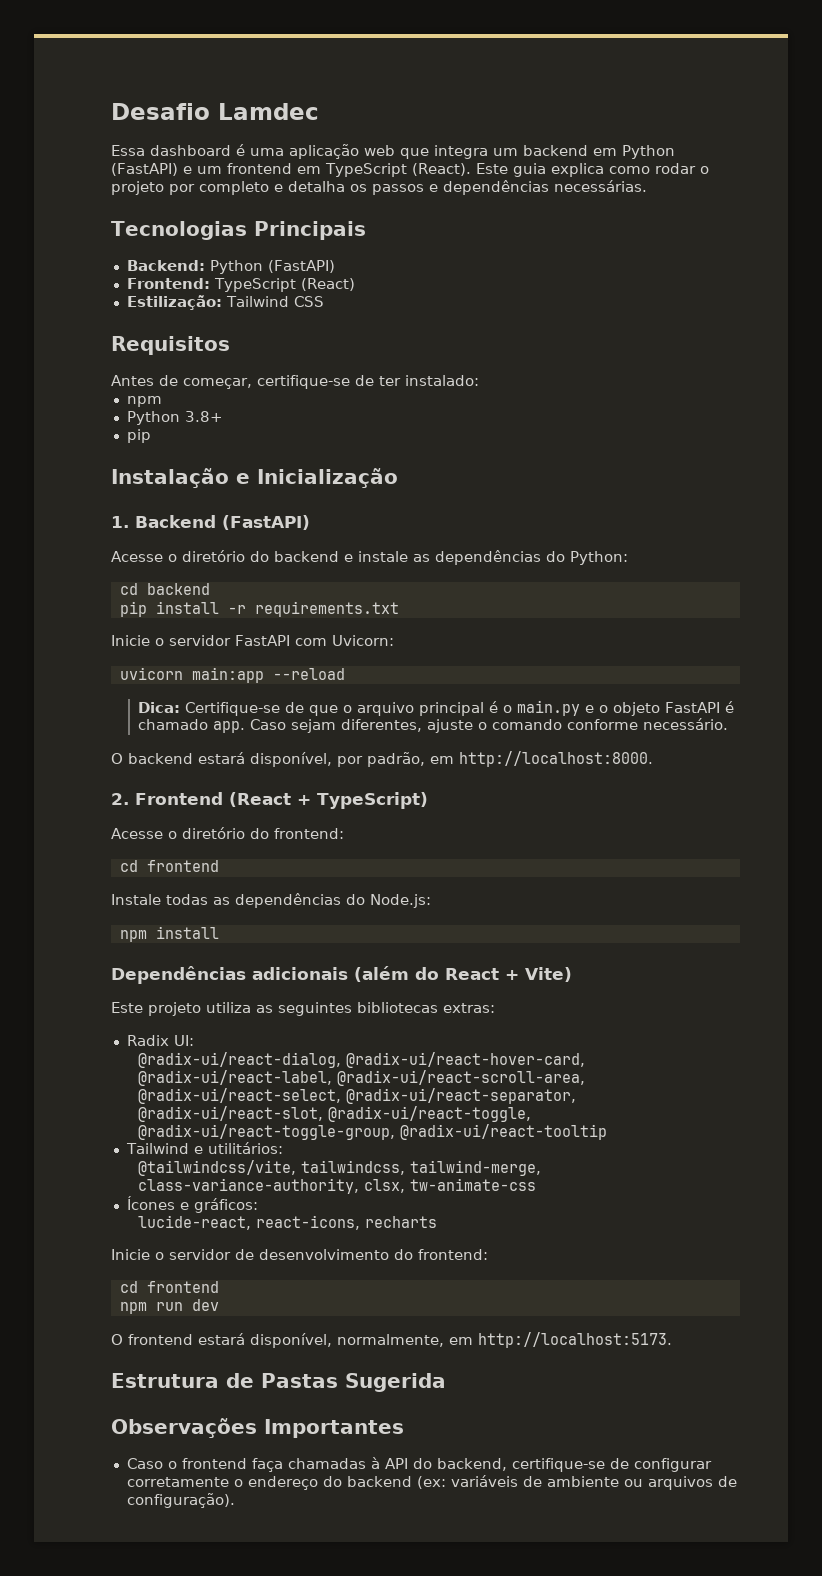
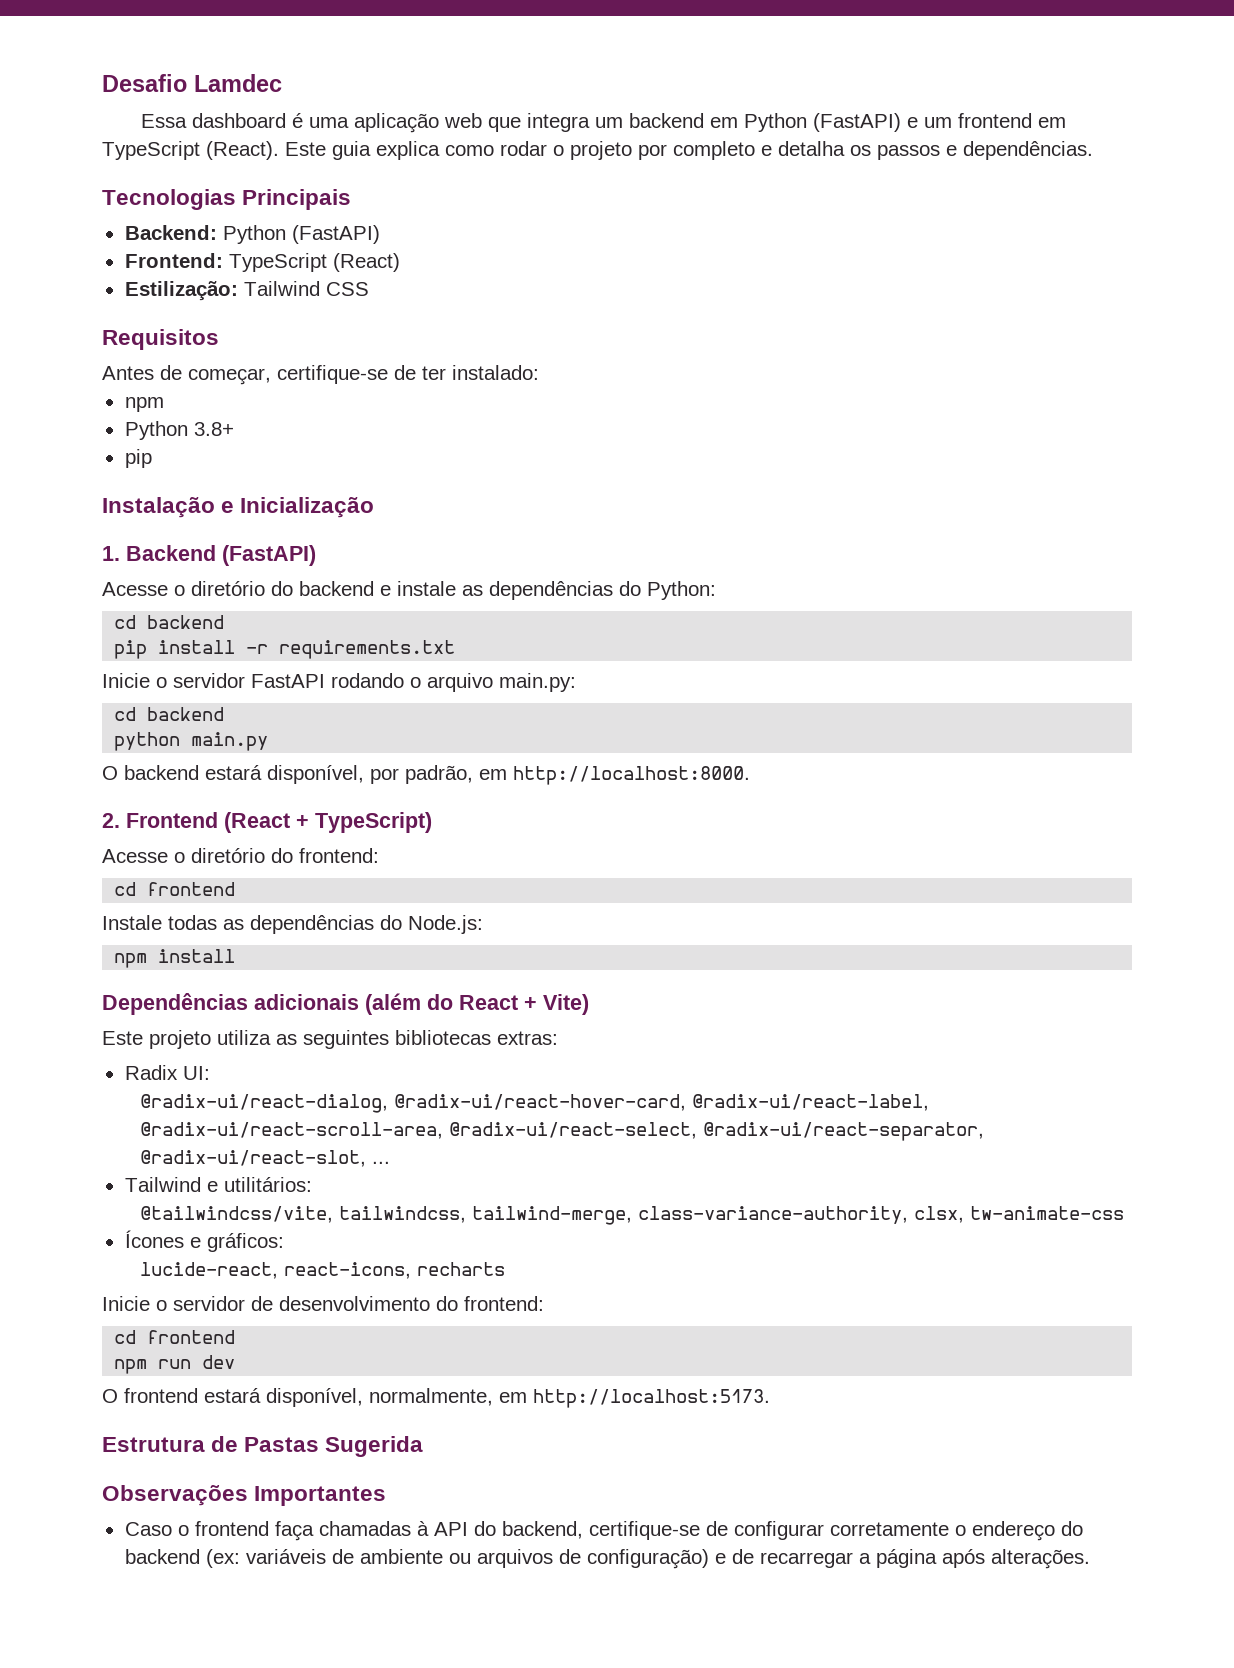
- Este guia explica como rodar o projeto por completo e detalha os passos e dependências necessárias.
+ Este guia explica como rodar o projeto por completo e detalha os passos e dependências.
- Inicie o servidor FastAPI com Uvicorn:
- uvicorn main:app --reload
- Dica: Certifique-se de que o arquivo principal é o main.py e o objeto FastAPI é chamado app. Caso sejam diferentes, ajuste o comando conforme necessário.
+ Inicie o servidor FastAPI rodando o arquivo main.py:
+ cd backend
+ python main.py
- @radix-ui/react-dialog, @radix-ui/react-hover-card, @radix-ui/react-label, @radix-ui/react-scroll-area, @radix-ui/react-select, @radix-ui/react-separator, @radix-ui/react-slot, @radix-ui/react-toggle, @radix-ui/react-toggle-group, @radix-ui/react-tooltip
+ @radix-ui/react-dialog, @radix-ui/react-hover-card, @radix-ui/react-label, @radix-ui/react-scroll-area, @radix-ui/react-select, @radix-ui/react-separator, @radix-ui/react-slot, ...
- Caso o frontend faça chamadas à API do backend, certifique-se de configurar corretamente o endereço do backend (ex: variáveis de ambiente ou arquivos de configuração).
+ Caso o frontend faça chamadas à API do backend, certifique-se de configurar corretamente o endereço do backend (ex: variáveis de ambiente ou arquivos de configuração) e de recarregar a página após alterações.

